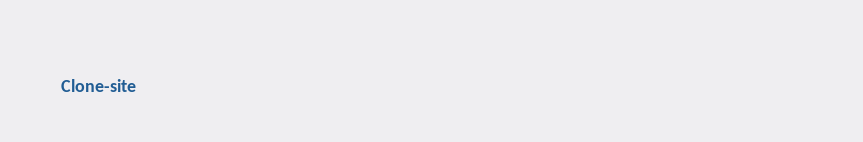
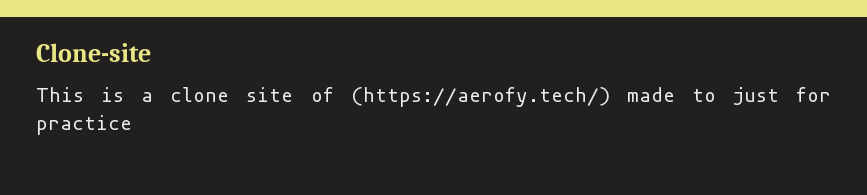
+ This is a clone site of (https://aerofy.tech/) made to just for practice

